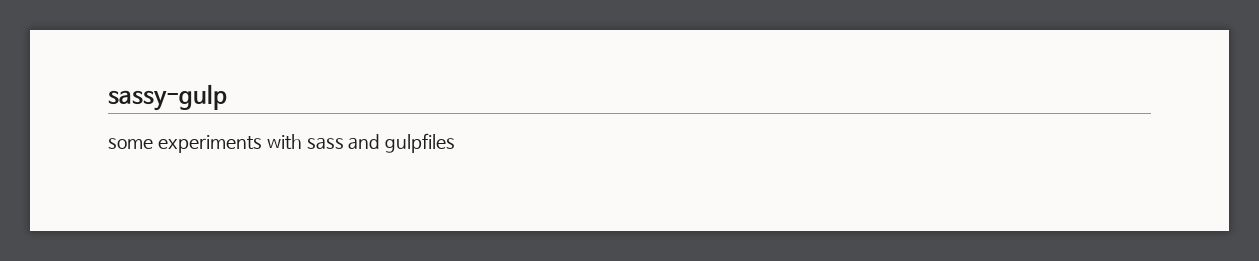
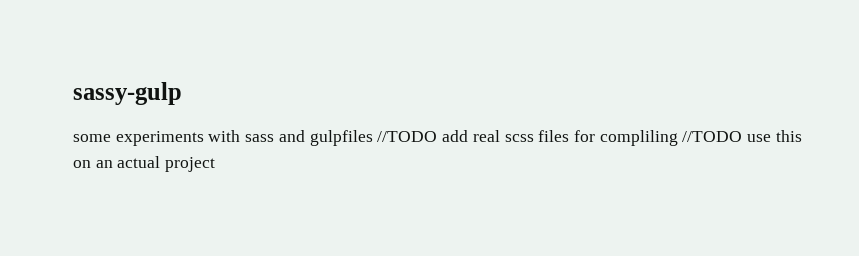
- some experiments with sass and gulpfiles
+ some experiments with sass and gulpfiles //TODO add real scss files for compliling //TODO use this on an actual project

